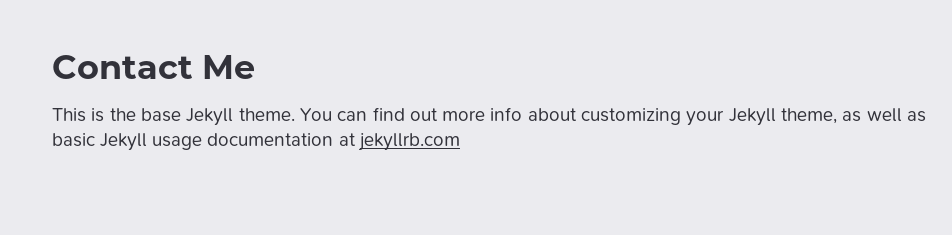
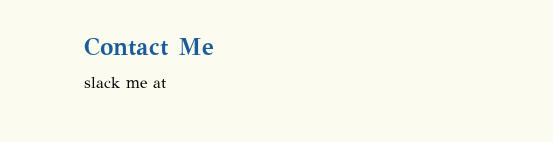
- This is the base Jekyll theme. You can find out more info about customizing your Jekyll theme, as well as basic Jekyll usage documentation at jekyllrb.com
+ slack me at

